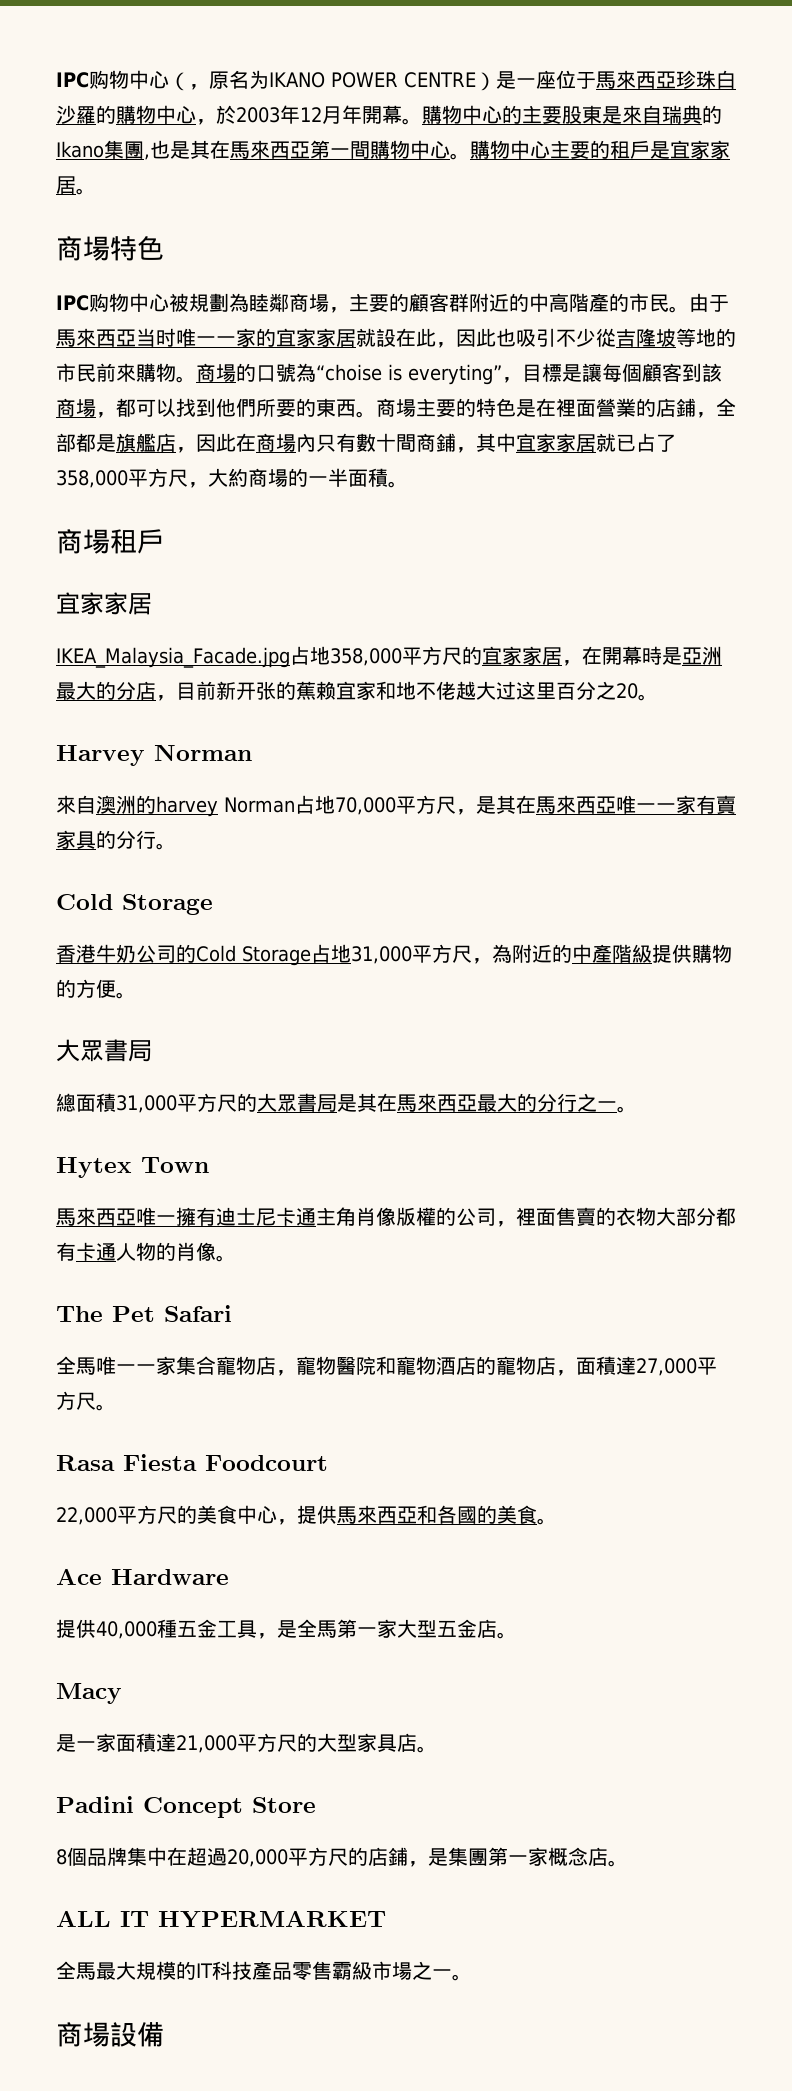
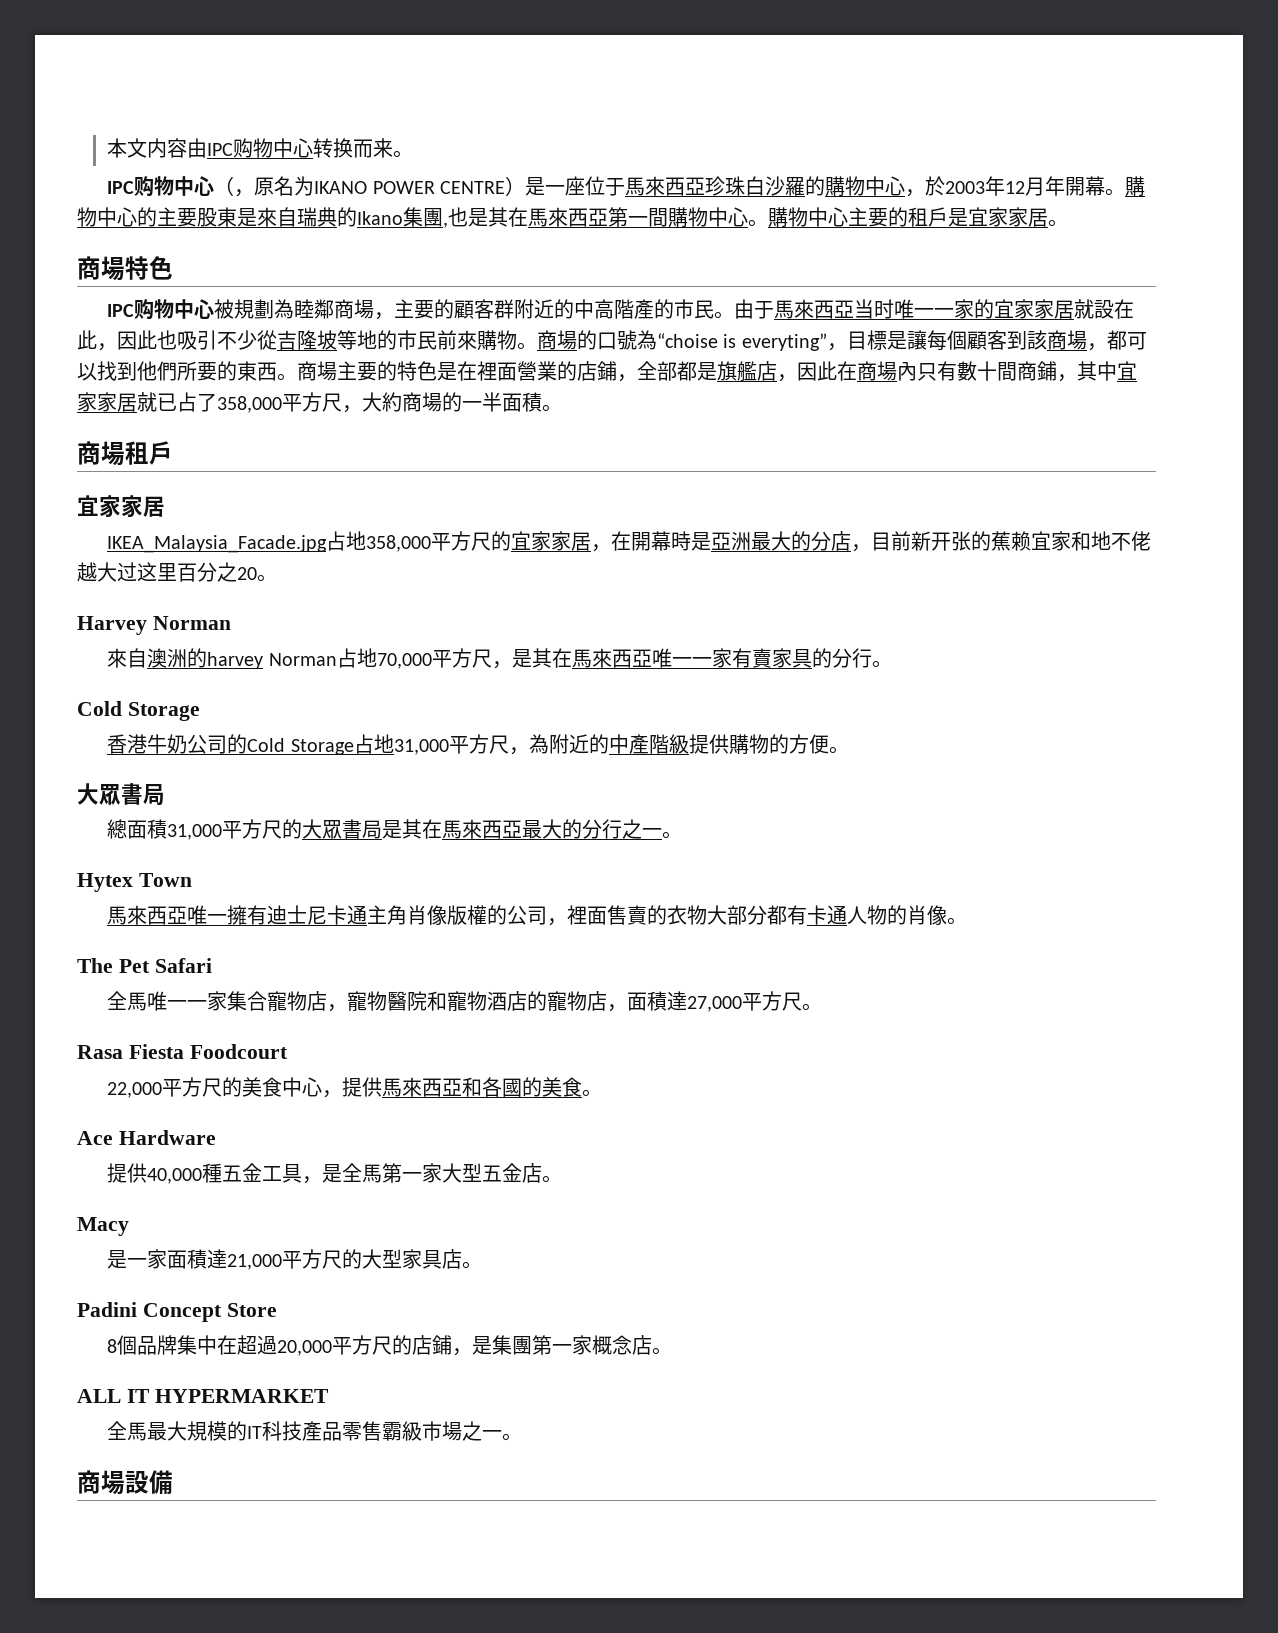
+ 本文内容由IPC购物中心转换而来。

